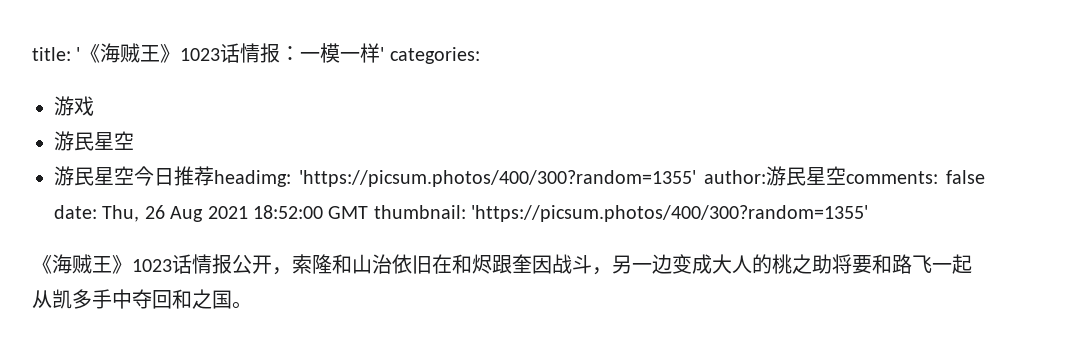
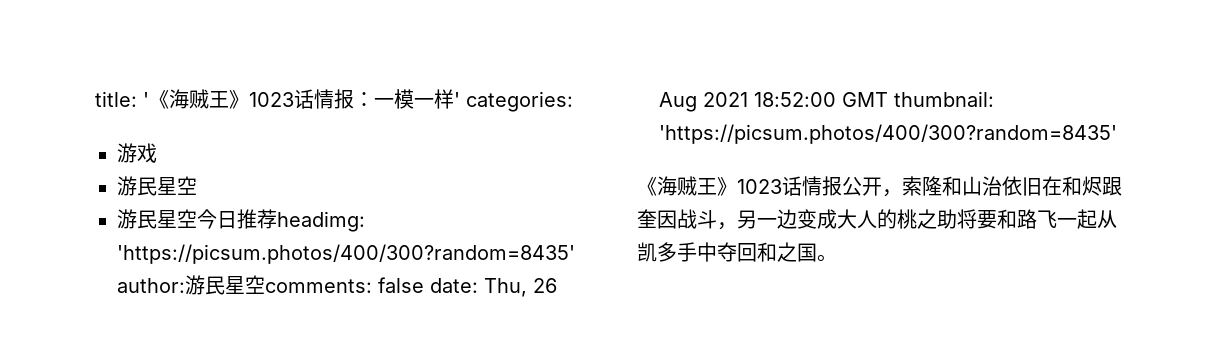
- 游民星空今日推荐headimg: 'https://picsum.photos/400/300?random=1355' author:游民星空comments: false date: Thu, 26 Aug 2021 18:52:00 GMT thumbnail: 'https://picsum.photos/400/300?random=1355'
+ 游民星空今日推荐headimg: 'https://picsum.photos/400/300?random=8435' author:游民星空comments: false date: Thu, 26 Aug 2021 18:52:00 GMT thumbnail: 'https://picsum.photos/400/300?random=8435'

